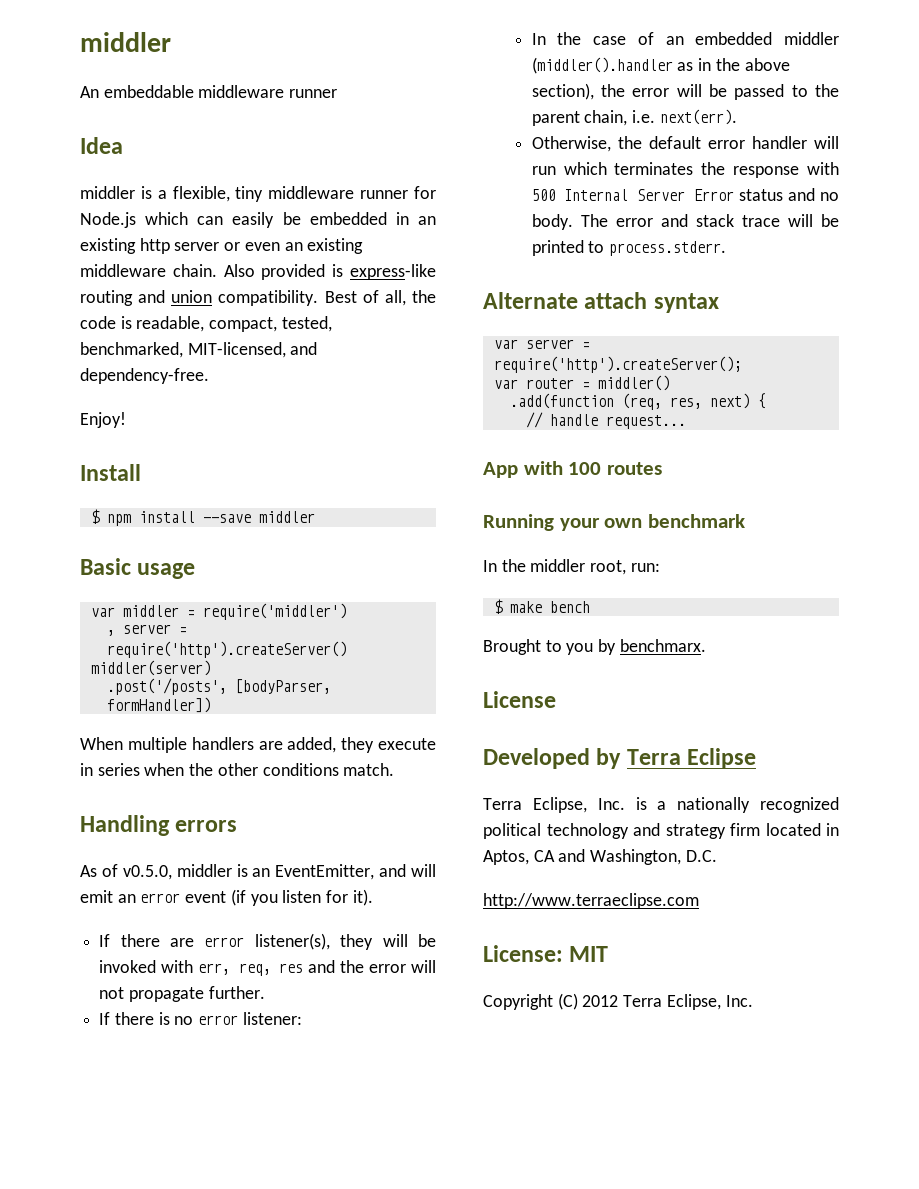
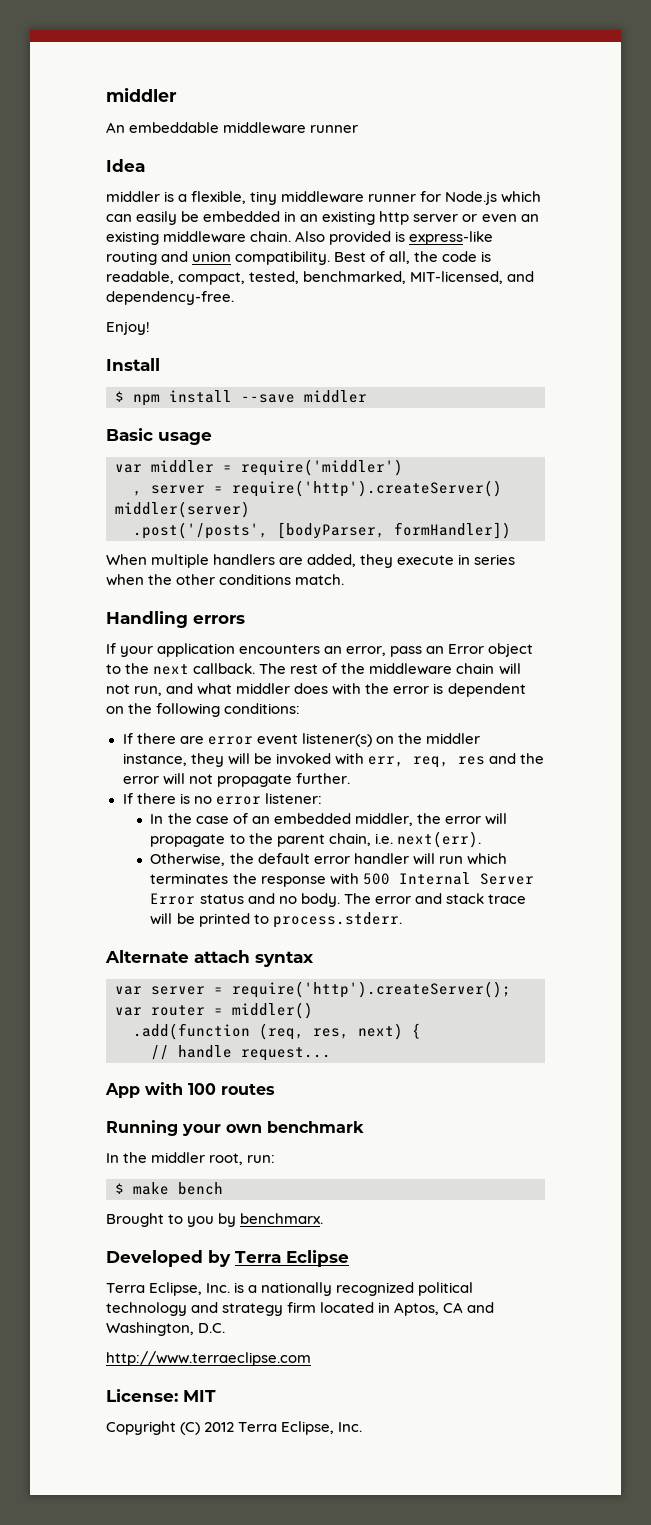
- As of v0.5.0, middler is an EventEmitter, and will emit an error event (if you listen for it).
- If there are error listener(s), they will be invoked with err, req, res and the error will not propagate further.
+ If your application encounters an error, pass an Error object to the next callback. The rest of the middleware chain will not run, and what middler does with the error is dependent on the following conditions:
+ If there are error event listener(s) on the middler instance, they will be invoked with err, req, res and the error will not propagate further.
- In the case of an embedded middler (middler().handler as in the above section), the error will be passed to the parent chain, i.e. next(err).
+ In the case of an embedded middler, the error will propagate to the parent chain, i.e. next(err).
- License

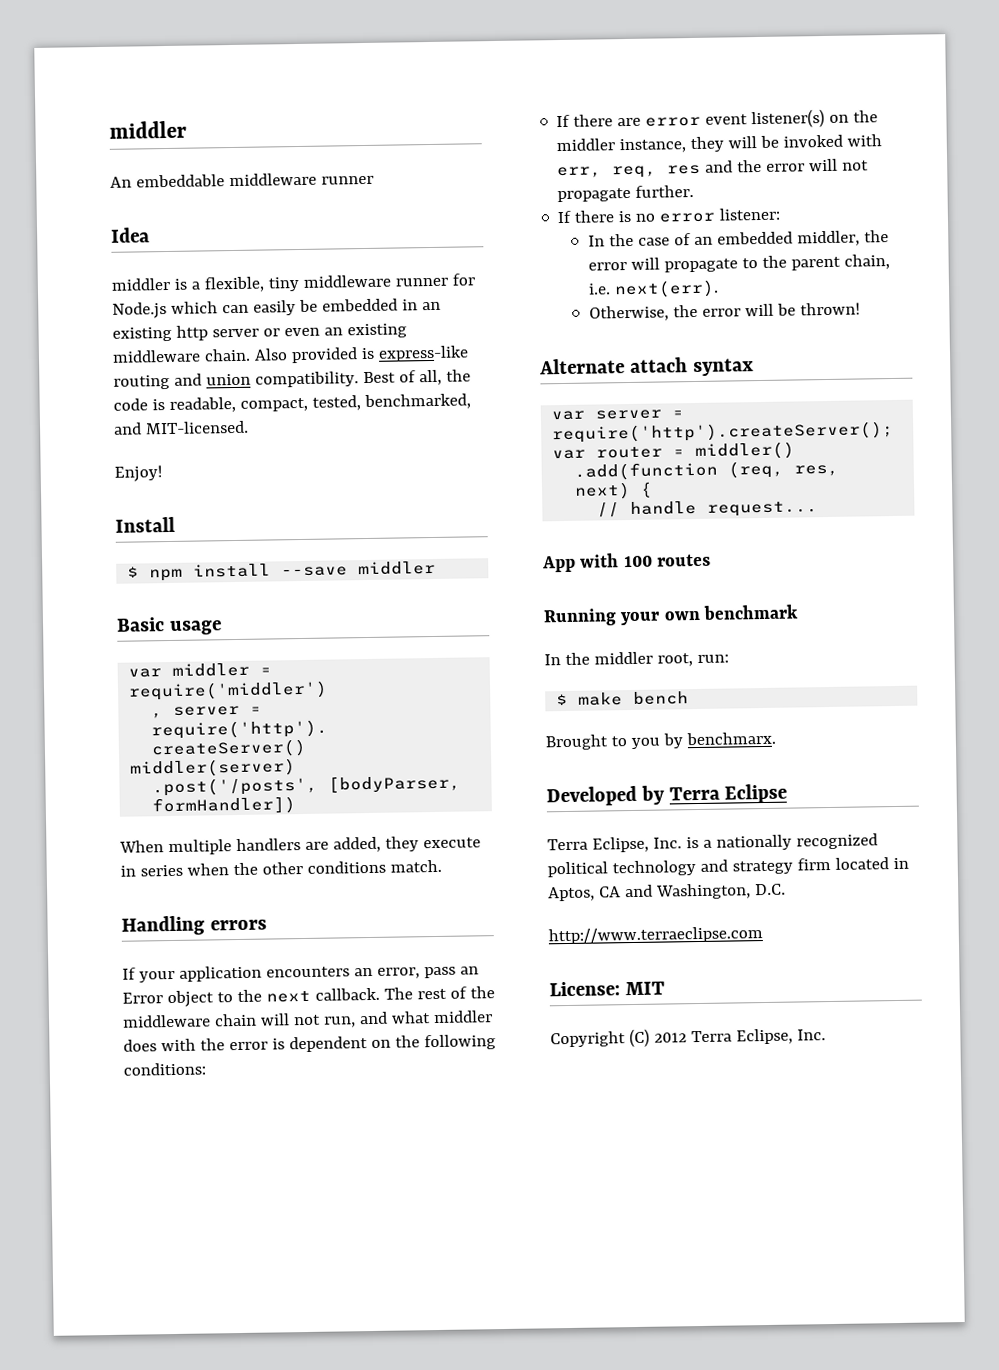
- Best of all, the code is readable, compact, tested, benchmarked, MIT-licensed, and dependency-free.
+ Best of all, the code is readable, compact, tested, benchmarked, and MIT-licensed.
- Otherwise, the default error handler will run which terminates the response with 500 Internal Server Error status and no body. The error and stack trace will be printed to process.stderr.
+ Otherwise, the error will be thrown!

